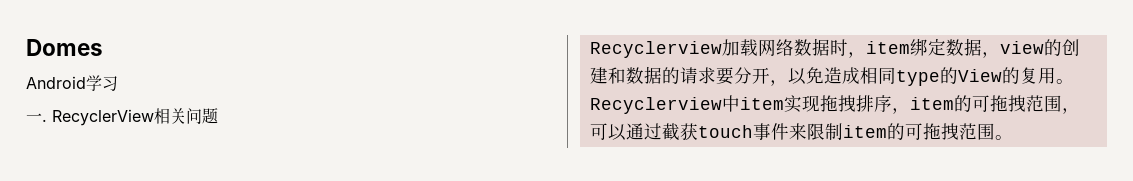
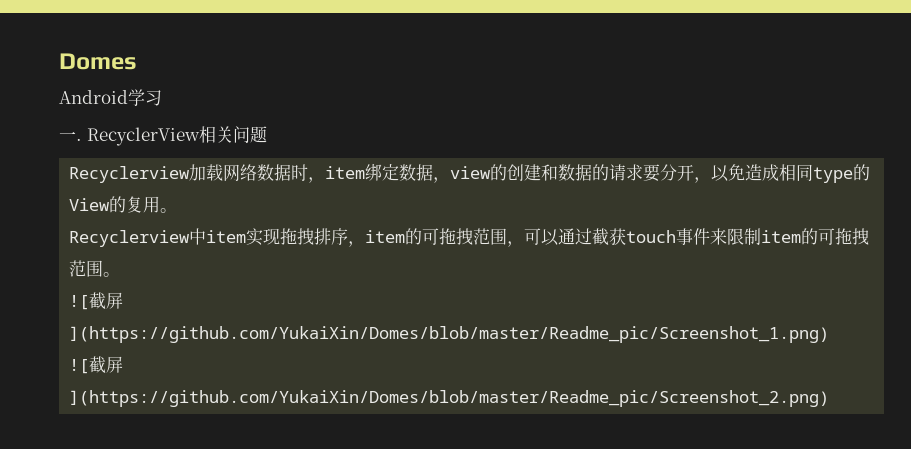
+ ![截屏](https://github.com/YukaiXin/Domes/blob/master/Readme_pic/Screenshot_1.png)
+ ![截屏](https://github.com/YukaiXin/Domes/blob/master/Readme_pic/Screenshot_2.png)

